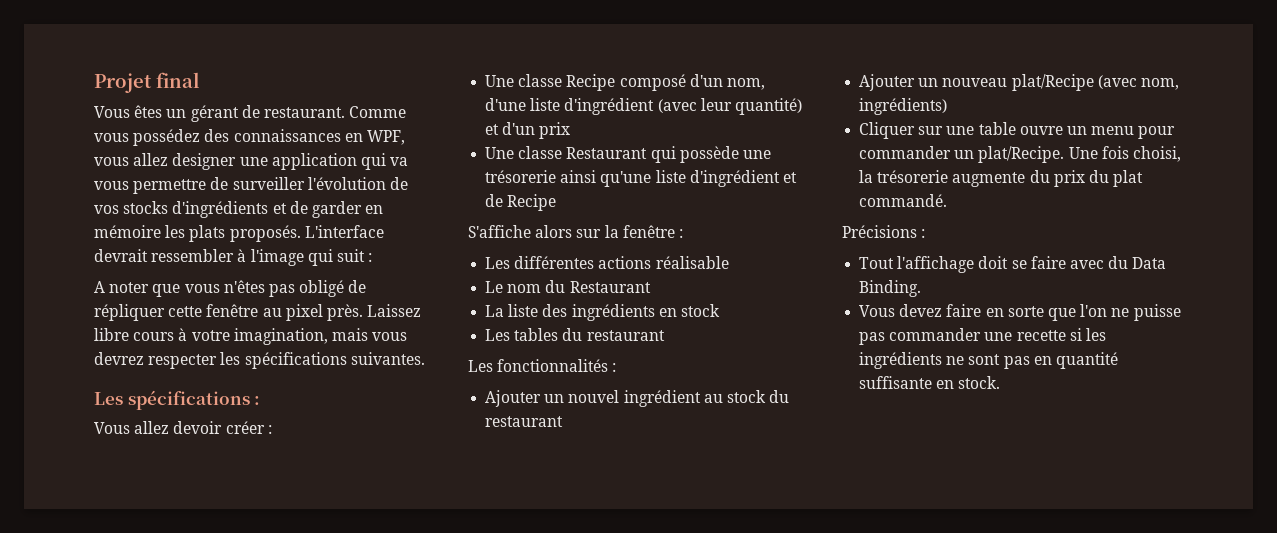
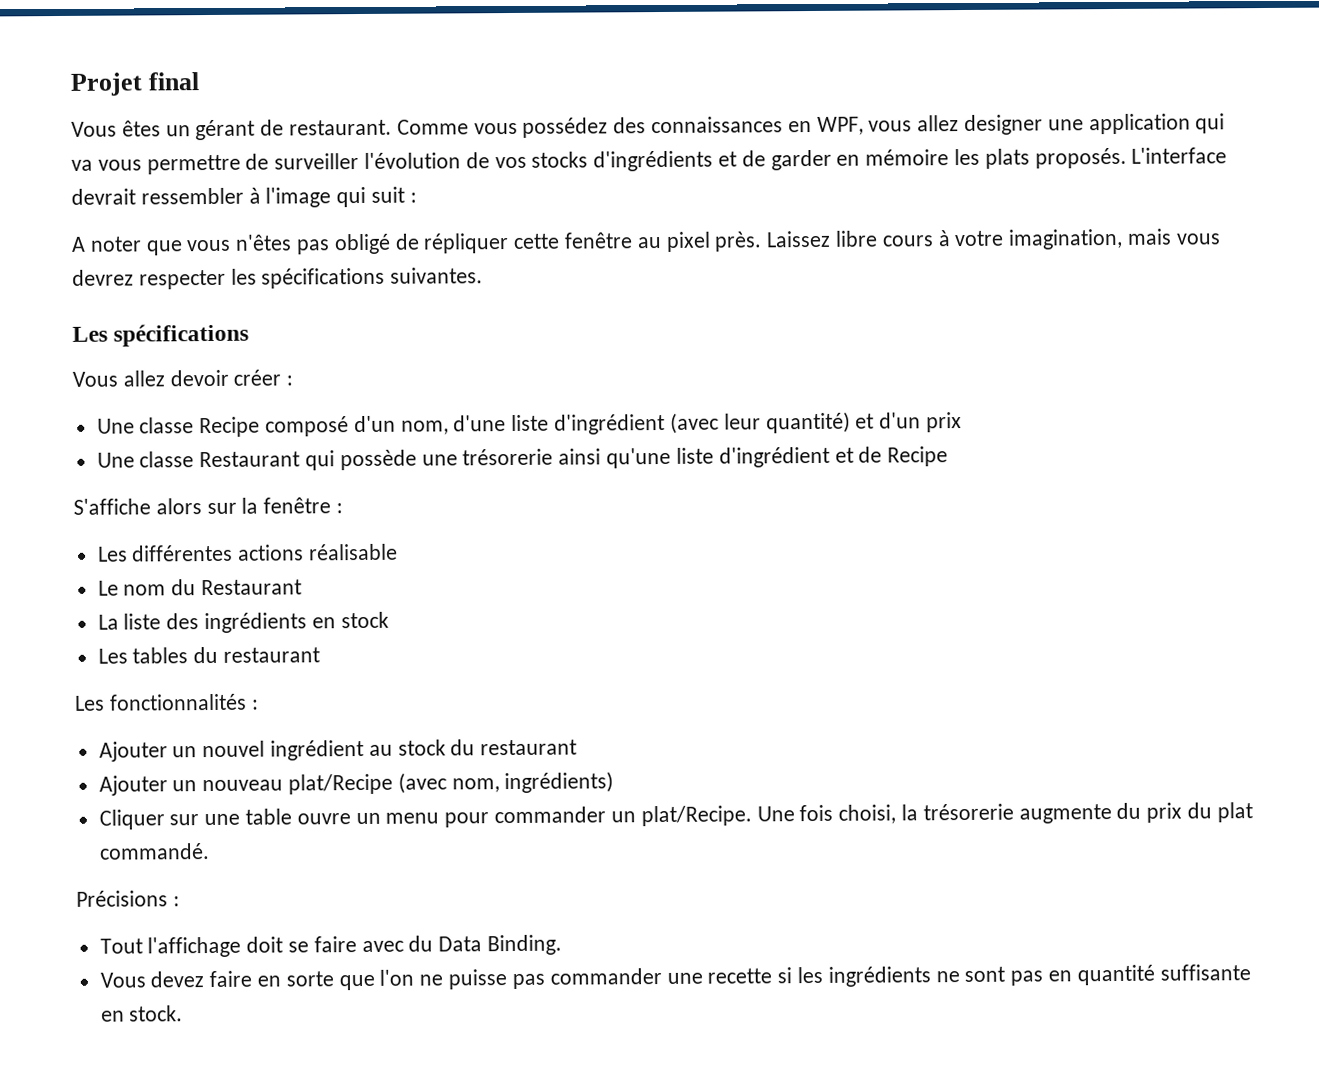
- Les spécifications :
+ Les spécifications

